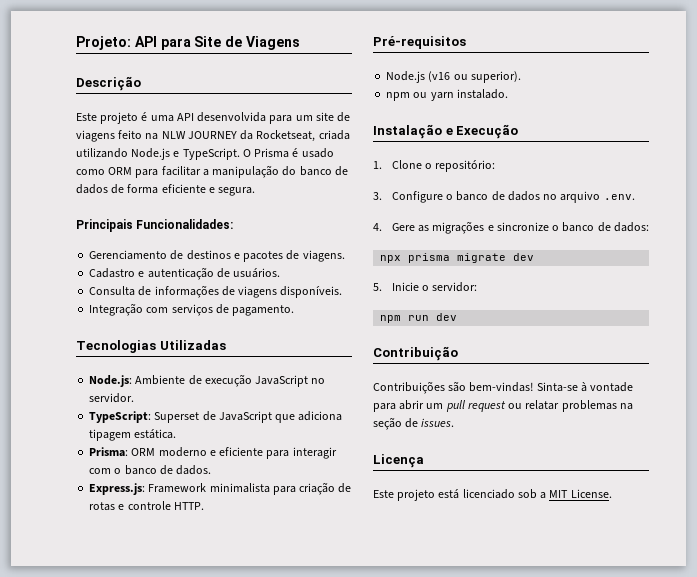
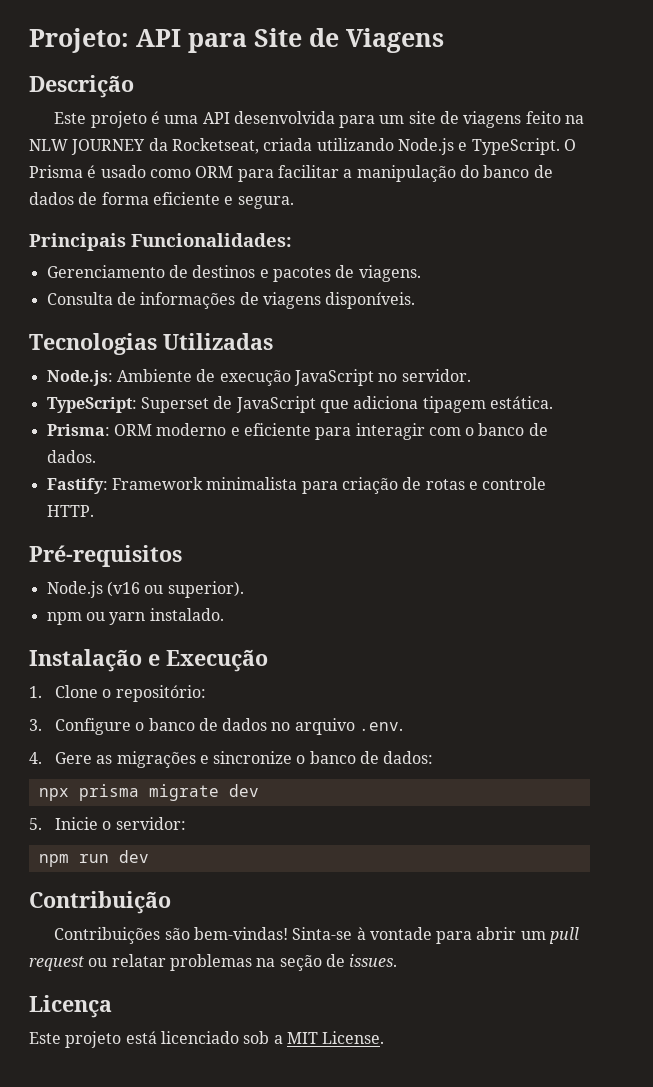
- Cadastro e autenticação de usuários.
- Integração com serviços de pagamento.
- Express.js: Framework minimalista para criação de rotas e controle HTTP.
+ Fastify: Framework minimalista para criação de rotas e controle HTTP.

